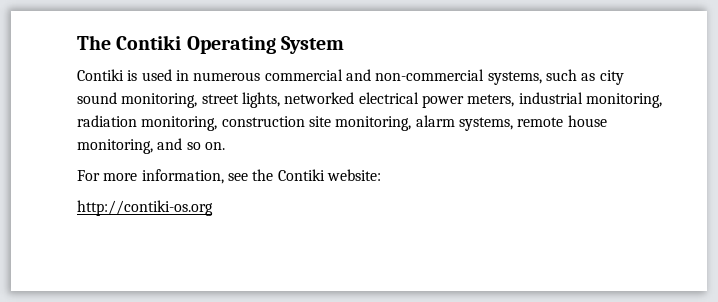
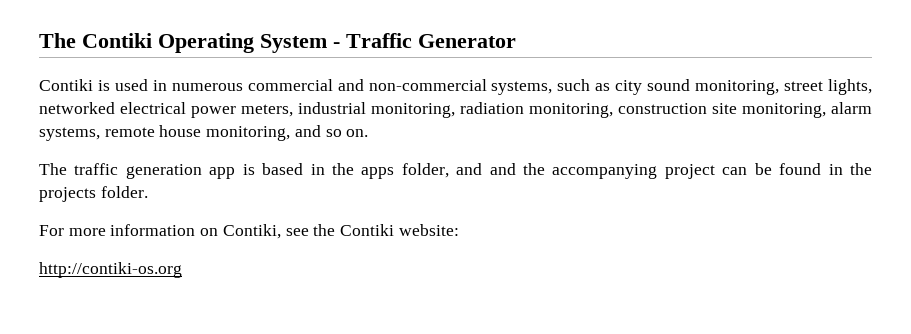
- The Contiki Operating System
+ The Contiki Operating System - Traffic Generator
+ The traffic generation app is based in the apps folder, and and the accompanying project can be found in the projects folder.
- For more information, see the Contiki website:
+ For more information on Contiki, see the Contiki website:

